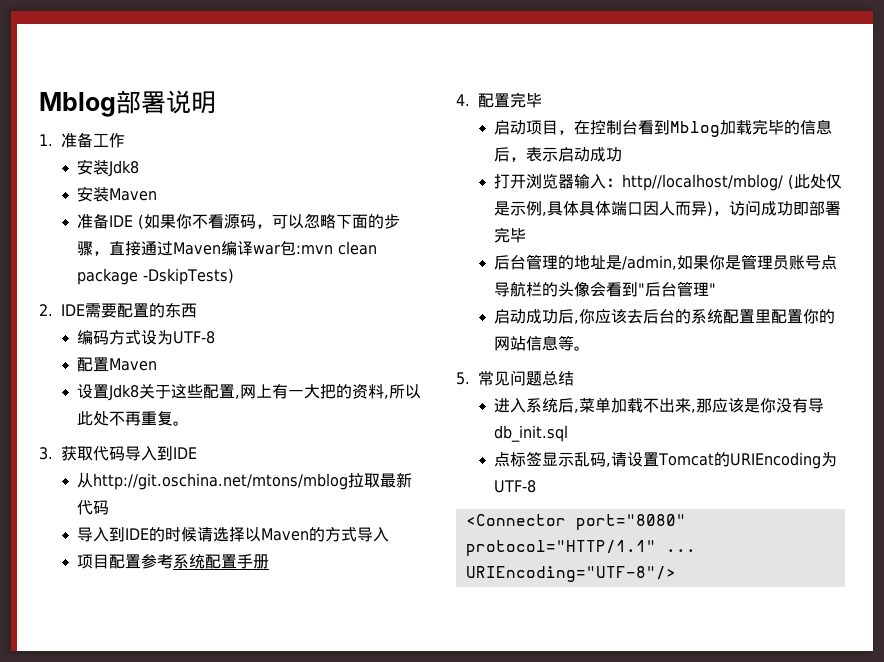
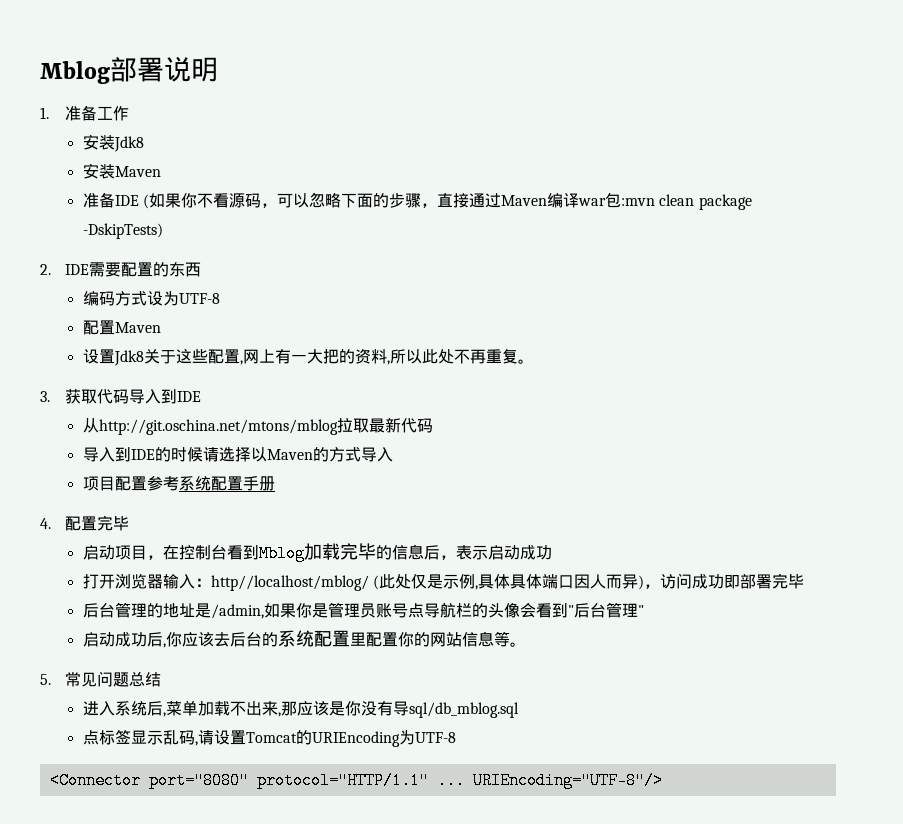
- 进入系统后,菜单加载不出来,那应该是你没有导db_init.sql
+ 进入系统后,菜单加载不出来,那应该是你没有导sql/db_mblog.sql

